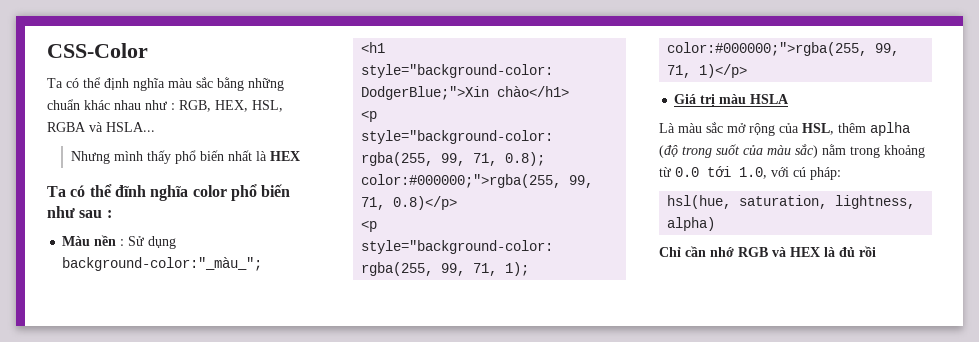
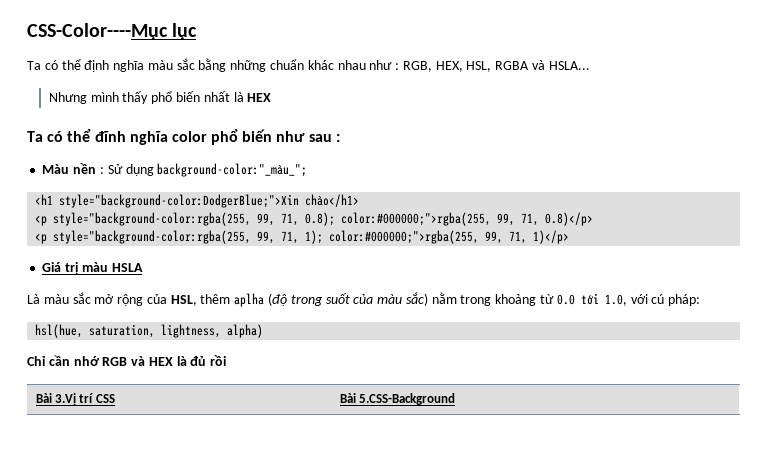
- CSS-Color
+ CSS-Color----Mục lục
+ Bài 3.Vị trí CSS | Bài 5.CSS-Background

